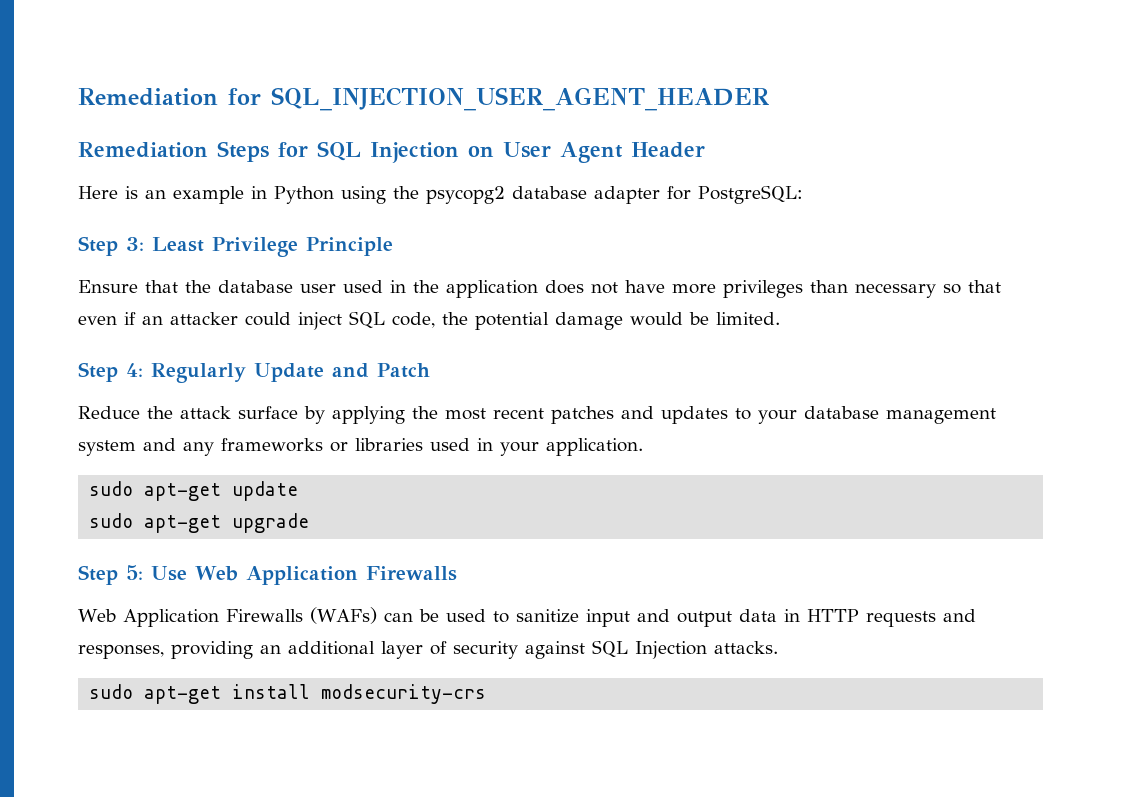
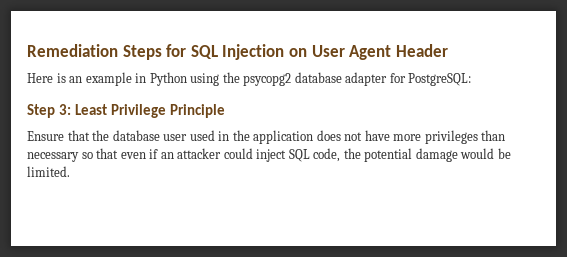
- Remediation for SQL_INJECTION_USER_AGENT_HEADER
- Step 4: Regularly Update and Patch
- Reduce the attack surface by applying the most recent patches and updates to your database management system and any frameworks or libraries used in your application.
- sudo apt-get update
- sudo apt-get upgrade
- Step 5: Use Web Application Firewalls
- Web Application Firewalls (WAFs) can be used to sanitize input and output data in HTTP requests and responses, providing an additional layer of security against SQL Injection attacks.
- sudo apt-get install modsecurity-crs

